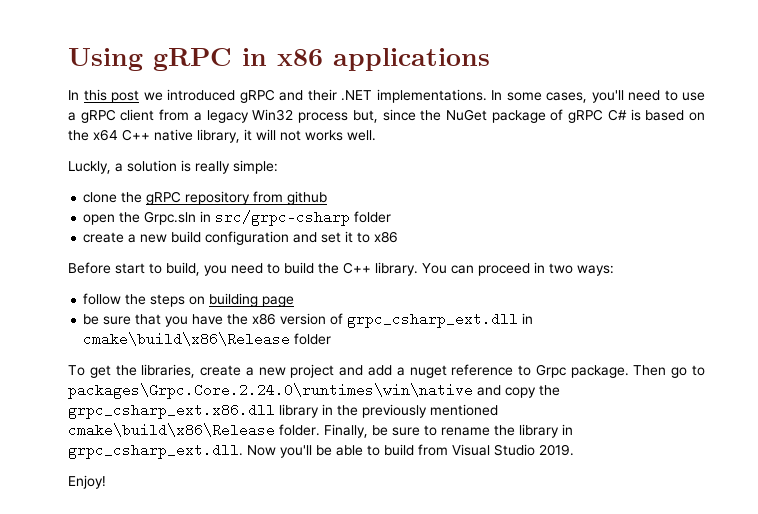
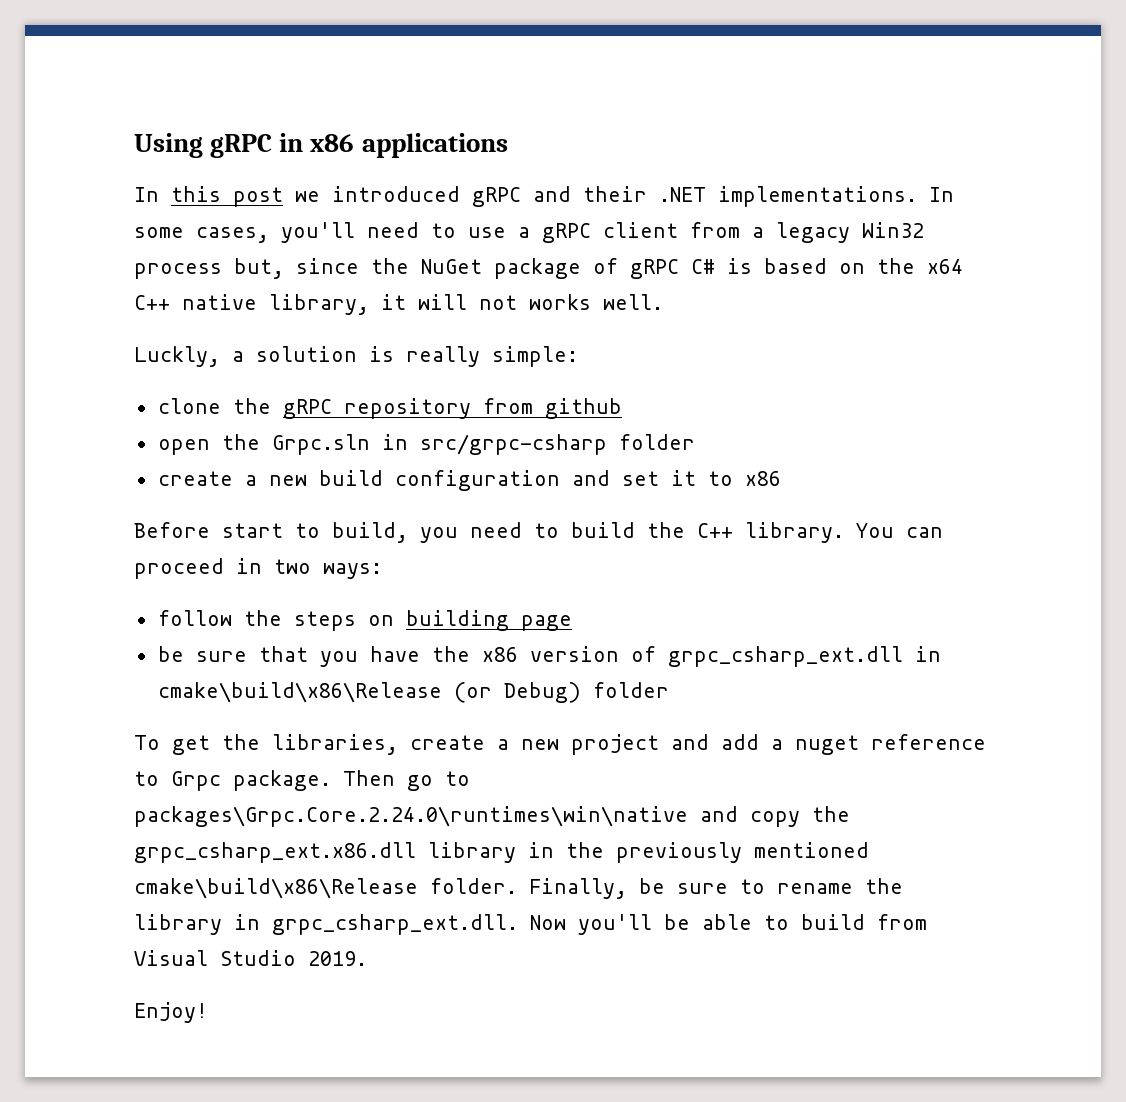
- be sure that you have the x86 version of grpc_csharp_ext.dll in cmake\build\x86\Release folder
+ be sure that you have the x86 version of grpc_csharp_ext.dll in cmake\build\x86\Release (or Debug) folder

